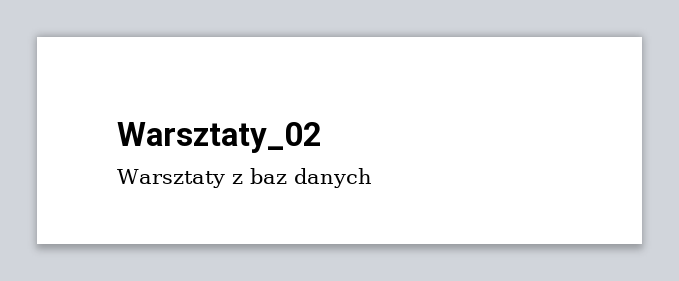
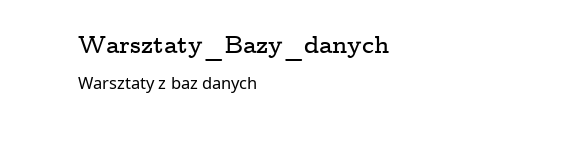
- Warsztaty_02
+ Warsztaty_Bazy_danych

